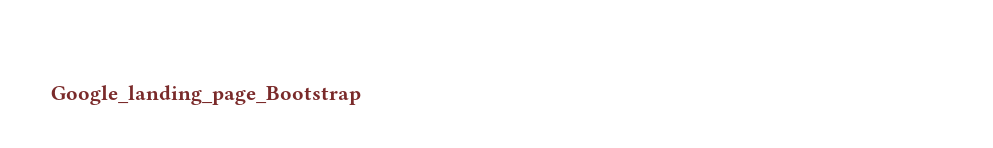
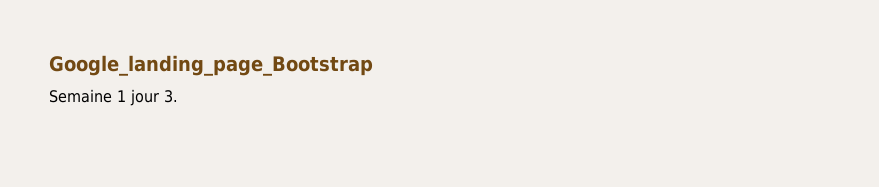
+ Semaine 1 jour 3.

